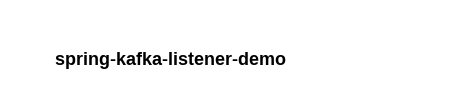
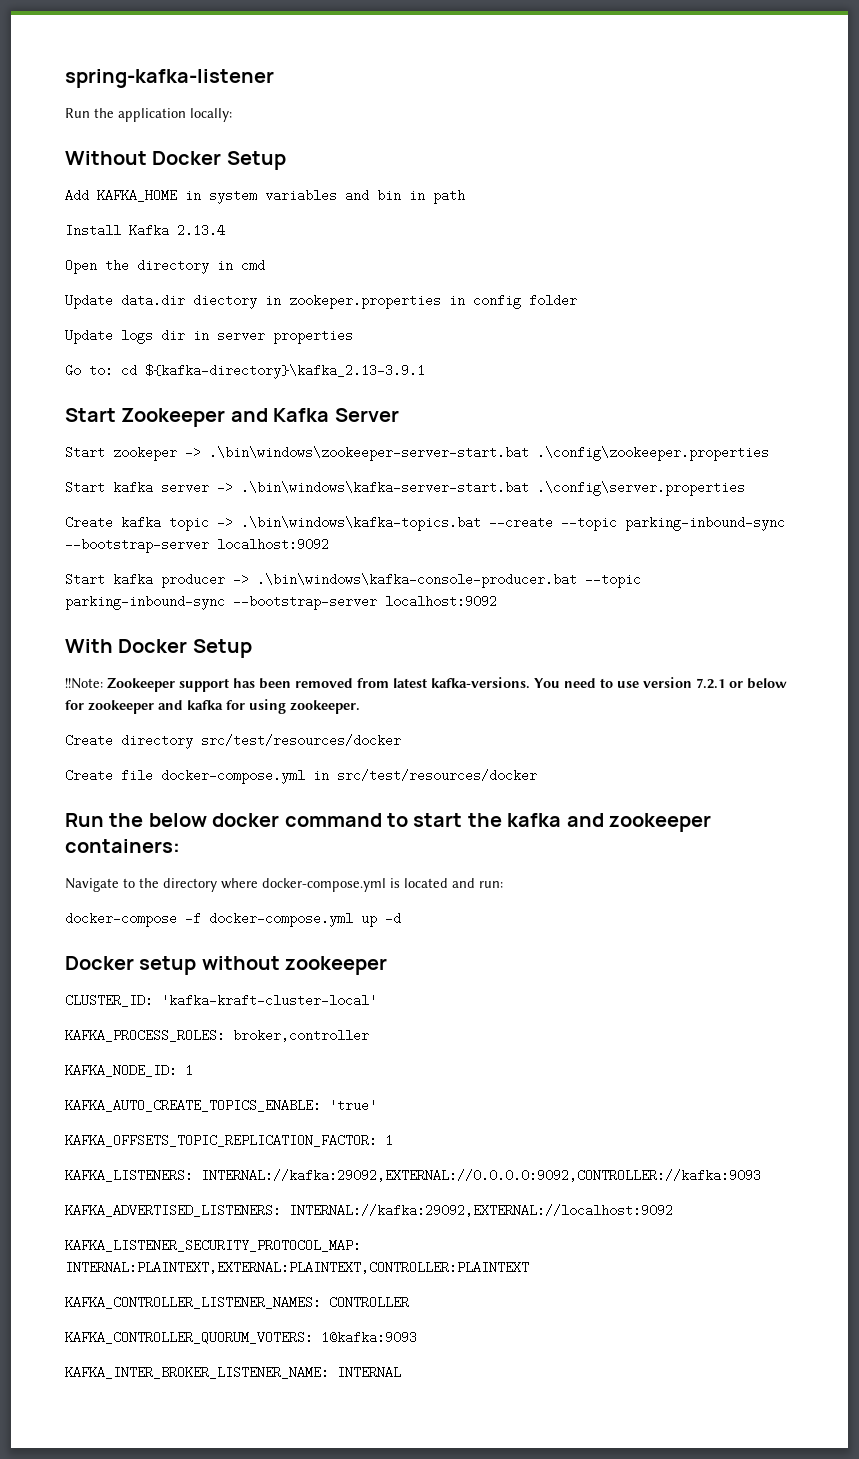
- spring-kafka-listener-demo
+ spring-kafka-listener
+ Run the application locally:
+ Without Docker Setup
+ Add KAFKA_HOME in system variables and bin in path
+ Install Kafka 2.13.4
+ Open the directory in cmd
+ Update data.dir diectory in zookeper.properties in config folder
+ Update logs dir in server properties
+ Go to: cd ${kafka-directory}\kafka_2.13-3.9.1
+ Start Zookeeper and Kafka Server
+ Start zookeper -> .\bin\windows\zookeeper-server-start.bat .\config\zookeeper.properties
+ Start kafka server -> .\bin\windows\kafka-server-start.bat .\config\server.properties
+ Create kafka topic -> .\bin\windows\kafka-topics.bat --create --topic parking-inbound-sync --bootstrap-server localhost:9092
+ Start kafka producer -> .\bin\windows\kafka-console-producer.bat --topic parking-inbound-sync --bootstrap-server localhost:9092
+ With Docker Setup
+ !!Note: Zookeeper support has been removed from latest kafka-versions. You need to use version 7.2.1 or below for zookeeper and kafka for using zookeeper.
+ Create directory src/test/resources/docker
+ Create file docker-compose.yml in src/test/resources/docker
+ Run the below docker command to start the kafka and zookeeper containers:
+ Navigate to the directory where docker-compose.yml is located and run:
+ docker-compose -f docker-compose.yml up -d
+ Docker setup without zookeeper
+ CLUSTER_ID: 'kafka-kraft-cluster-local'
+ KAFKA_PROCESS_ROLES: broker,controller
+ KAFKA_NODE_ID: 1
+ KAFKA_AUTO_CREATE_TOPICS_ENABLE: 'true'
+ KAFKA_OFFSETS_TOPIC_REPLICATION_FACTOR: 1
+ KAFKA_LISTENERS: INTERNAL://kafka:29092,EXTERNAL://0.0.0.0:9092,CONTROLLER://kafka:9093
+ KAFKA_ADVERTISED_LISTENERS: INTERNAL://kafka:29092,EXTERNAL://localhost:9092
+ KAFKA_LISTENER_SECURITY_PROTOCOL_MAP: INTERNAL:PLAINTEXT,EXTERNAL:PLAINTEXT,CONTROLLER:PLAINTEXT
+ KAFKA_CONTROLLER_LISTENER_NAMES: CONTROLLER
+ KAFKA_CONTROLLER_QUORUM_VOTERS: 1@kafka:9093
+ KAFKA_INTER_BROKER_LISTENER_NAME: INTERNAL

